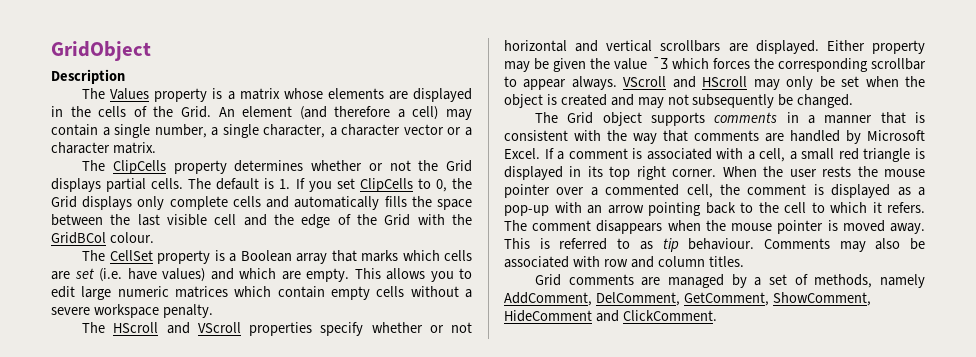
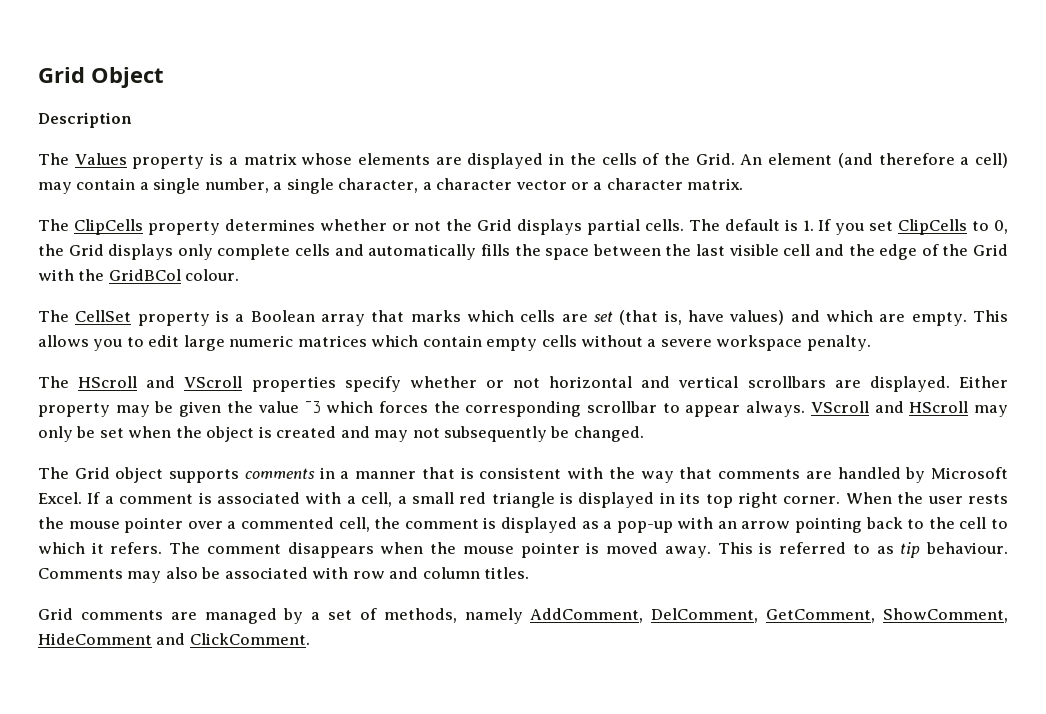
- GridObject
+ Grid Object
- The CellSet property is a Boolean array that marks which cells are set (i.e. have values) and which are empty.
+ The CellSet property is a Boolean array that marks which cells are set (that is, have values) and which are empty.

